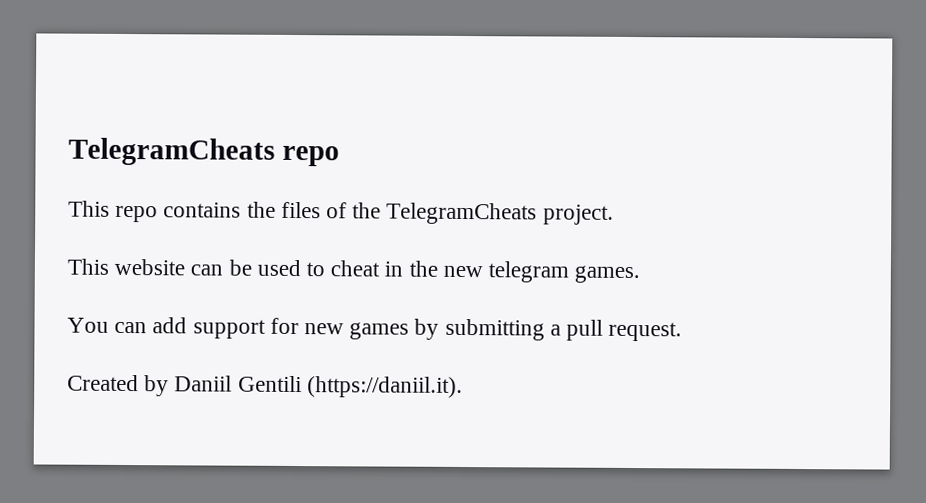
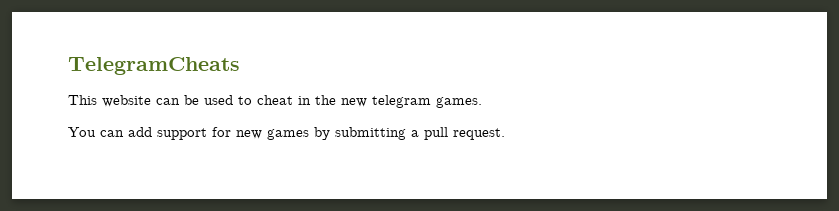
- TelegramCheats repo
- This repo contains the files of the TelegramCheats project.
+ TelegramCheats
- Created by Daniil Gentili (https://daniil.it).

